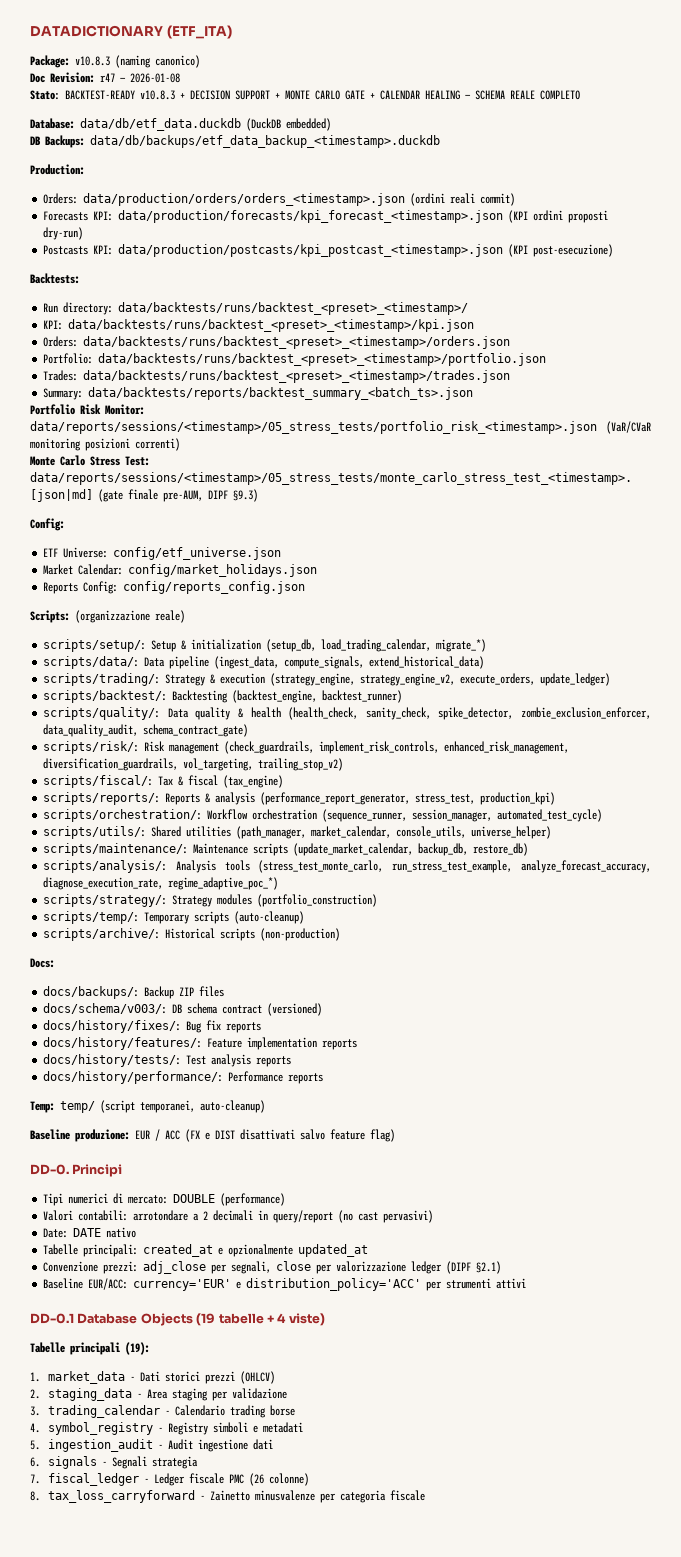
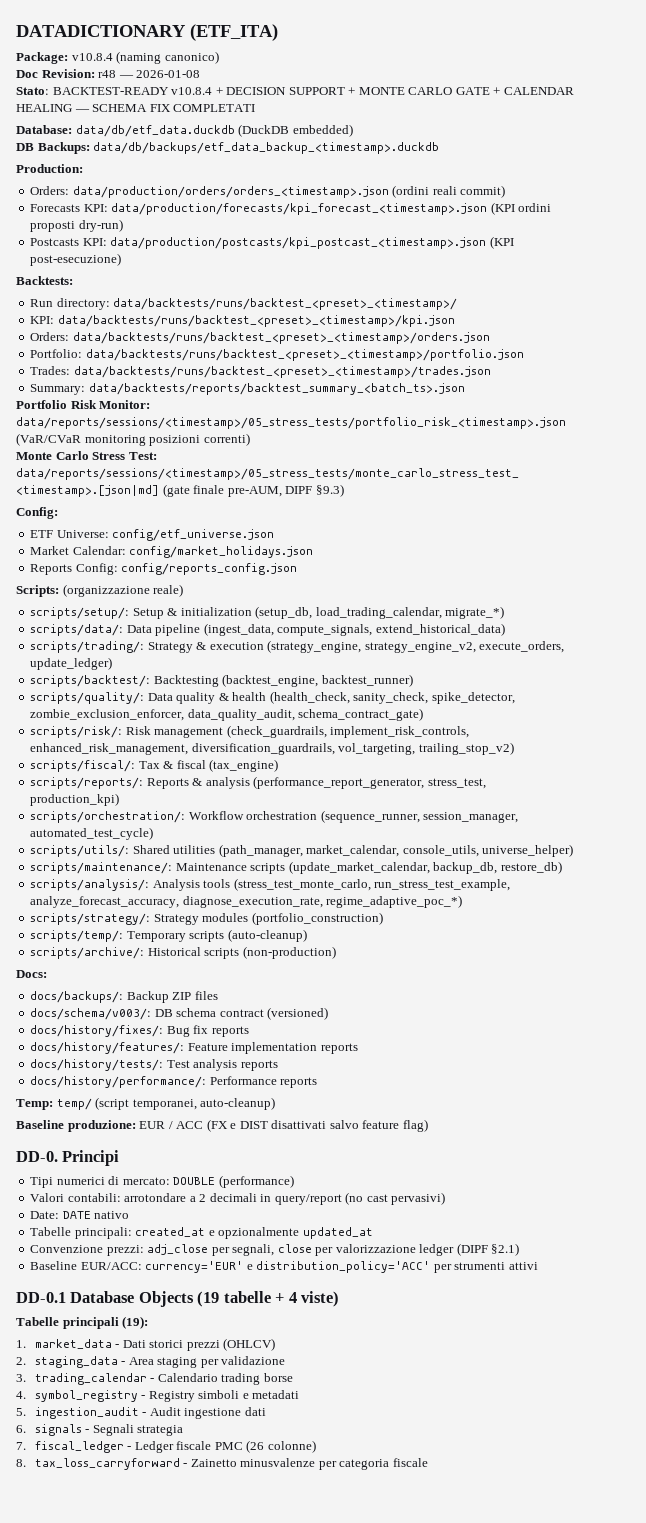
- Package: v10.8.3 (naming canonico)
+ Package: v10.8.4 (naming canonico)
- Doc Revision: r47 — 2026-01-08
+ Doc Revision: r48 — 2026-01-08
- Stato: BACKTEST-READY v10.8.3 + DECISION SUPPORT + MONTE CARLO GATE + CALENDAR HEALING — SCHEMA REALE COMPLETO
+ Stato: BACKTEST-READY v10.8.4 + DECISION SUPPORT + MONTE CARLO GATE + CALENDAR HEALING — SCHEMA FIX COMPLETATI

